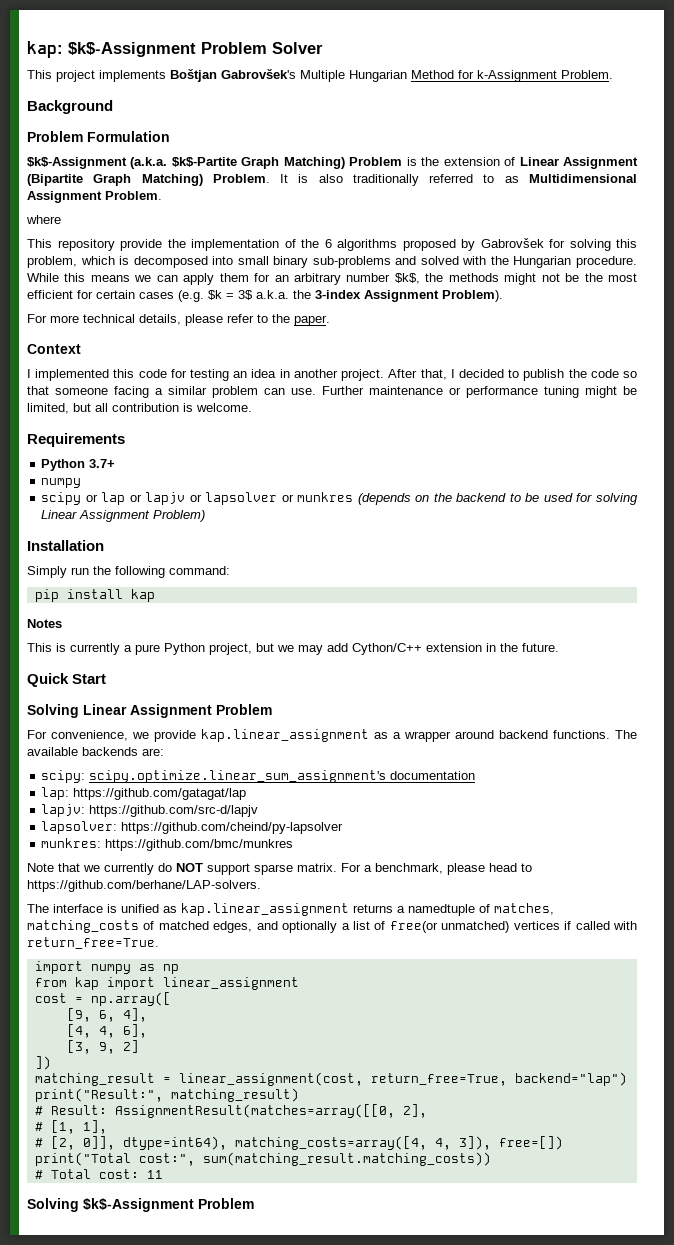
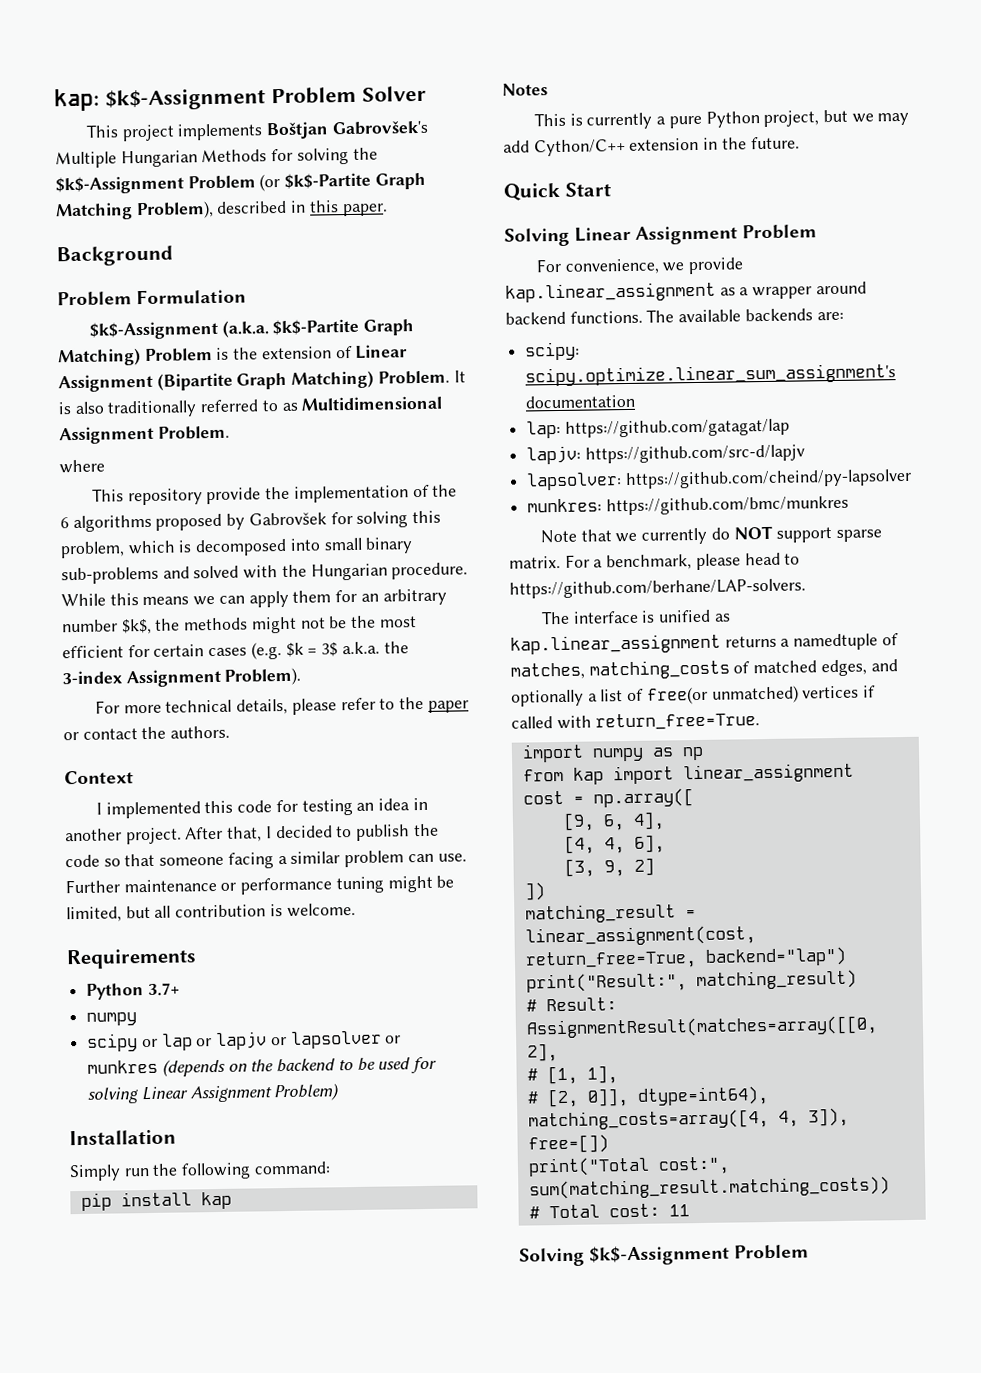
- This project implements Boštjan Gabrovšek's Multiple Hungarian Method for k-Assignment Problem.
+ This project implements Boštjan Gabrovšek's Multiple Hungarian Methods for solving the $k$-Assignment Problem (or $k$-Partite Graph Matching Problem), described in this paper.
- For more technical details, please refer to the paper.
+ For more technical details, please refer to the paper or contact the authors.

